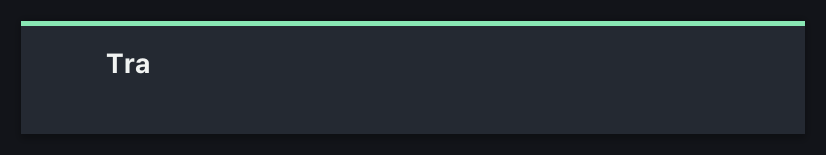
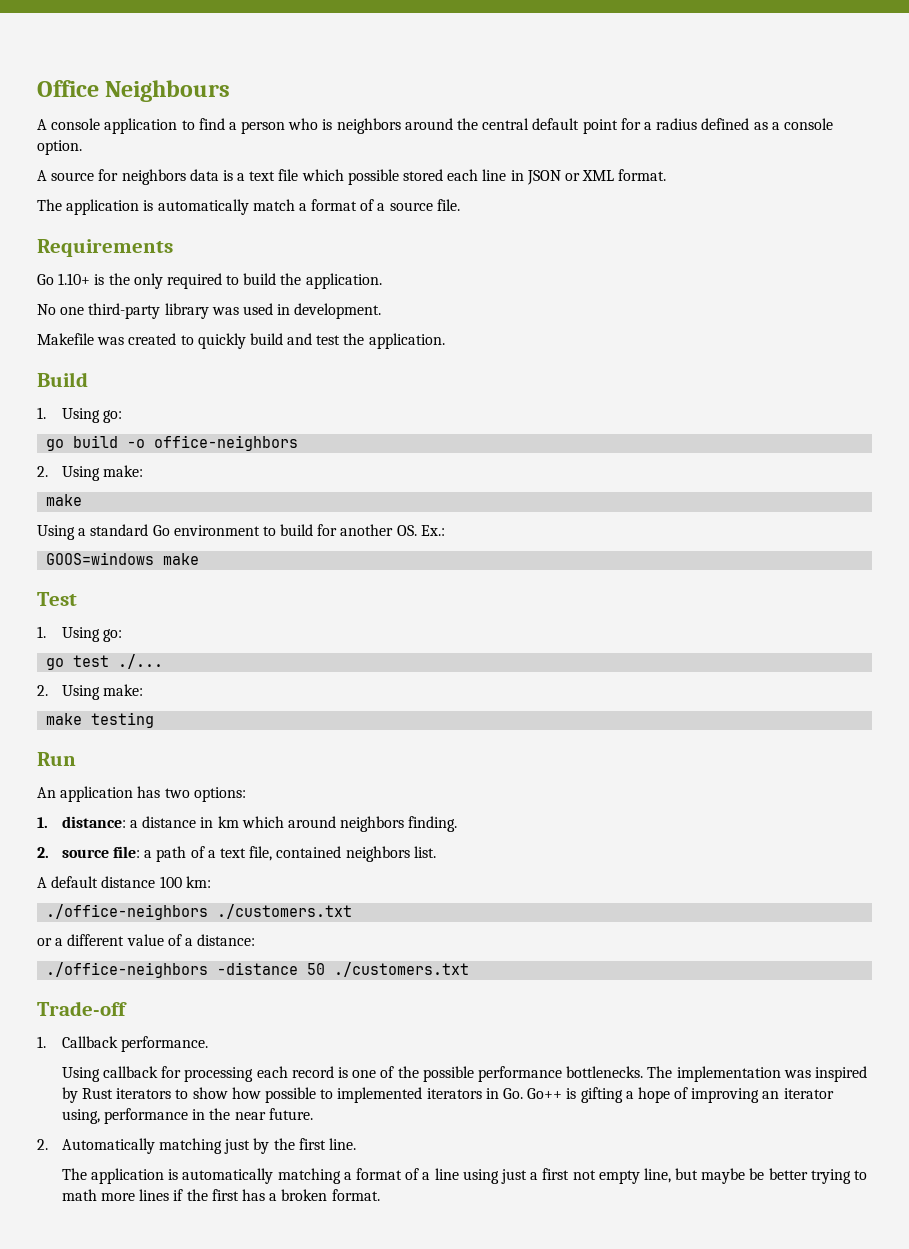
- Tra
+ Office Neighbours
+ A console application to find a person who is neighbors around the central default point for a radius defined as a console option.
+ A source for neighbors data is a text file which possible stored each line in JSON or XML format.
+ The application is automatically match a format of a source file.
+ Requirements
+ Go 1.10+ is the only required to build the application.
+ No one third-party library was used in development.
+ Makefile was created to quickly build and test the application.
+ Build
+ 1. Using go:
+ go build -o office-neighbors
+ 2. Using make:
+ make
+ Using a standard Go environment to build for another OS. Ex.:
+ GOOS=windows make
+ Test
+ 1. Using go:
+ go test ./...
+ 2. Using make:
+ make testing
+ Run
+ An application has two options:
+ 1. distance: a distance in km which around neighbors finding.
+ 2. source file: a path of a text file, contained neighbors list.
+ A default distance 100 km:
+ ./office-neighbors ./customers.txt
+ or a different value of a distance:
+ ./office-neighbors -distance 50 ./customers.txt
+ Trade-off
+ 1. Callback performance.
+ Using callback for processing each record is one of the possible performance bottlenecks. The implementation was inspired by Rust iterators to show how possible to implemented iterators in Go. Go++ is gifting a hope of improving an iterator using, performance in the near future.
+ 2. Automatically matching just by the first line.
+ The application is automatically matching a format of a line using just a first not empty line, but maybe be better trying to math more lines if the first has a broken format.

